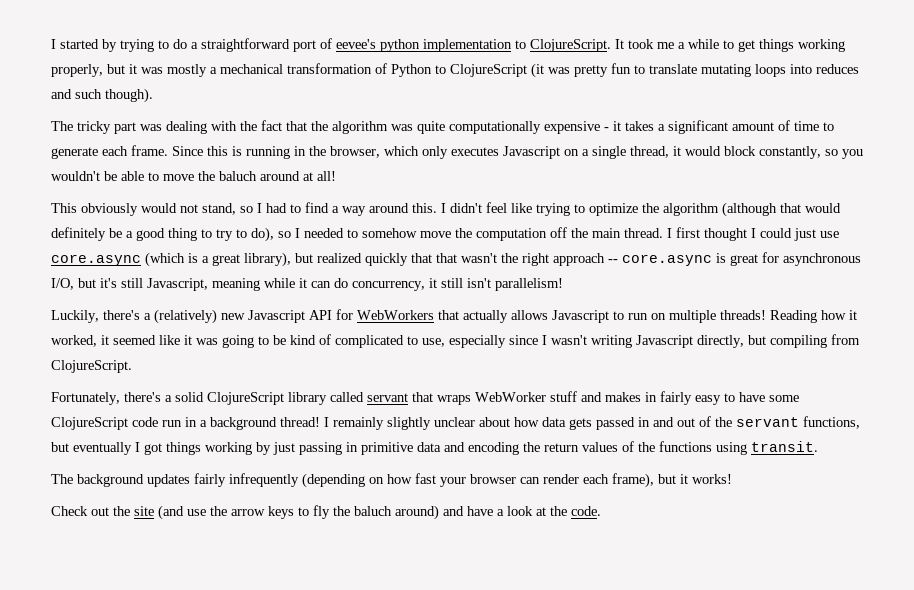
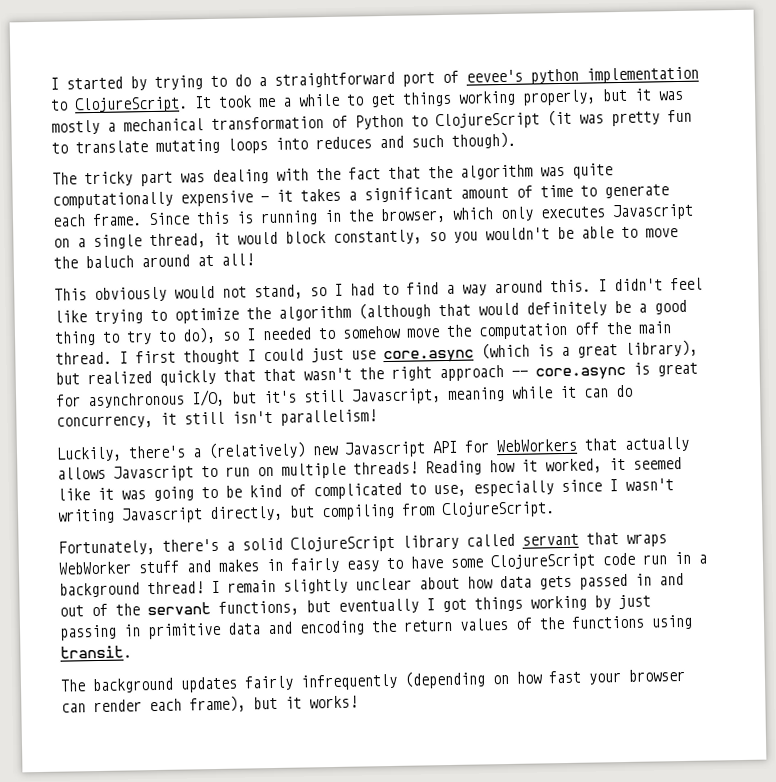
- I remainly slightly unclear about how data gets passed in and out of the servant functions, but eventually I got things working by just passing in primitive data and encoding the return values of the functions using transit.
+ I remain slightly unclear about how data gets passed in and out of the servant functions, but eventually I got things working by just passing in primitive data and encoding the return values of the functions using transit.
- Check out the site (and use the arrow keys to fly the baluch around) and have a look at the code.

